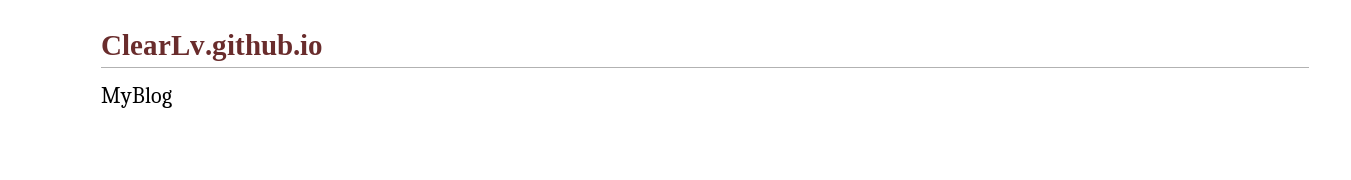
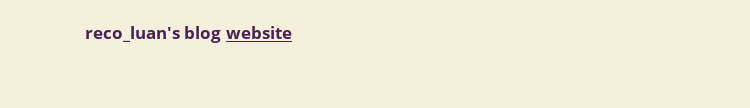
- ClearLv.github.io
- MyBlog
+ reco_luan's blog website

